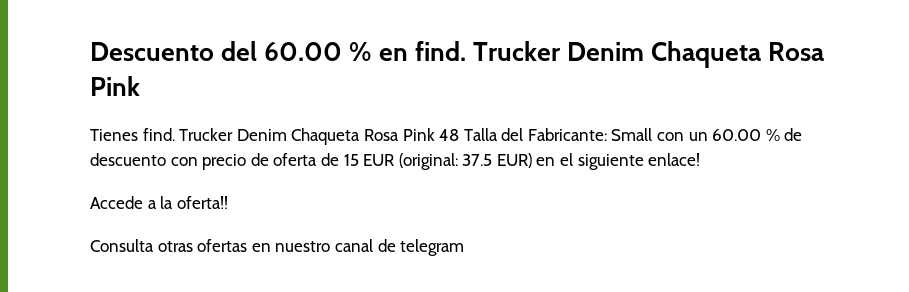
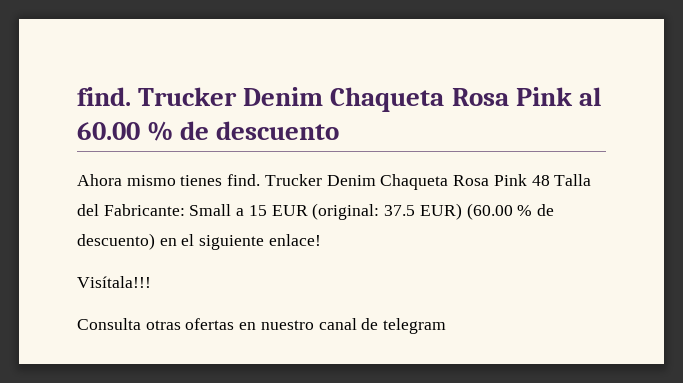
- Descuento del 60.00 % en find. Trucker Denim Chaqueta Rosa Pink
- Tienes find.
+ find. Trucker Denim Chaqueta Rosa Pink al 60.00 % de descuento
+ Ahora mismo tienes find.
- Trucker Denim Chaqueta Rosa Pink 48 Talla del Fabricante: Small con un 60.00 % de descuento con precio de oferta de 15 EUR (original: 37.5 EUR) en el siguiente enlace!
+ Trucker Denim Chaqueta Rosa Pink 48 Talla del Fabricante: Small a 15 EUR (original: 37.5 EUR) (60.00 % de descuento) en el siguiente enlace!
- Accede a la oferta!!
+ Visítala!!!

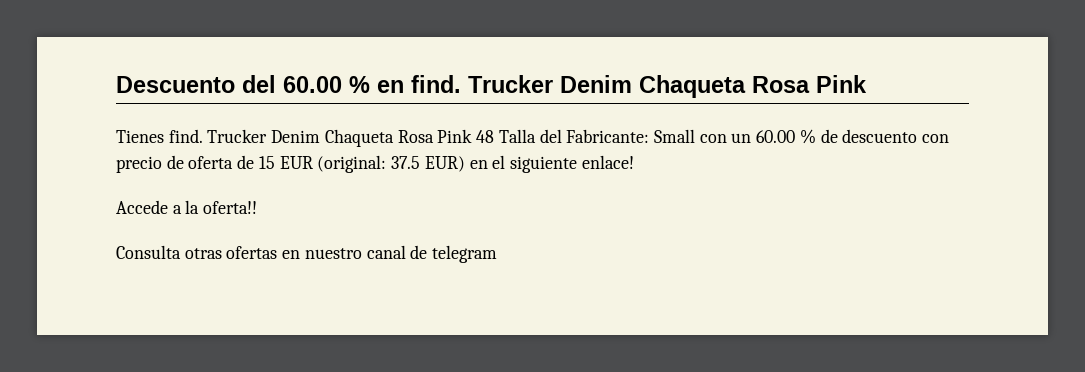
- find. Trucker Denim Chaqueta Rosa Pink al 60.00 % de descuento
- Ahora mismo tienes find.
+ Descuento del 60.00 % en find. Trucker Denim Chaqueta Rosa Pink
+ Tienes find.
- Trucker Denim Chaqueta Rosa Pink 48 Talla del Fabricante: Small a 15 EUR (original: 37.5 EUR) (60.00 % de descuento) en el siguiente enlace!
+ Trucker Denim Chaqueta Rosa Pink 48 Talla del Fabricante: Small con un 60.00 % de descuento con precio de oferta de 15 EUR (original: 37.5 EUR) en el siguiente enlace!
- Visítala!!!
+ Accede a la oferta!!

